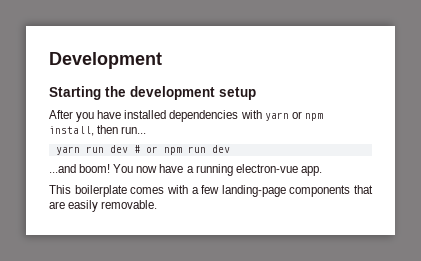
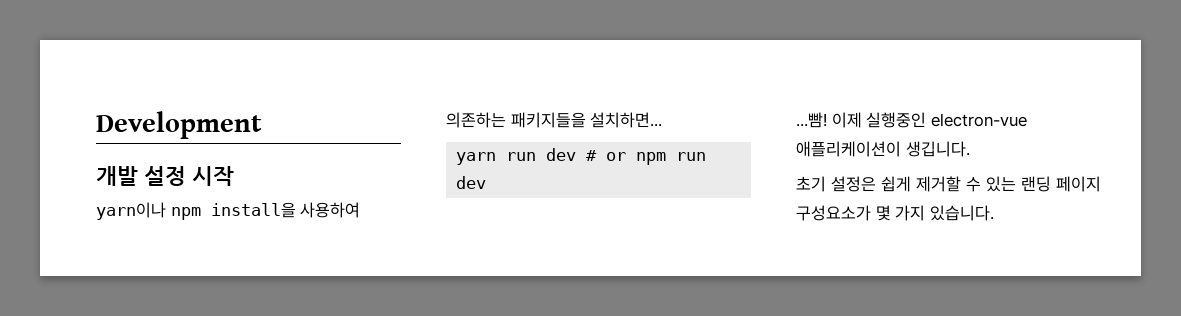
- Starting the development setup
- After you have installed dependencies with yarn or npm install, then run...
+ 개발 설정 시작
+ yarn이나 npm install을 사용하여 의존하는 패키지들을 설치하면...
- ...and boom! You now have a running electron-vue app.
- This boilerplate comes with a few landing-page components that are easily removable.
+ ...빰! 이제 실행중인 electron-vue 애플리케이션이 생깁니다.
+ 초기 설정은 쉽게 제거할 수 있는 랜딩 페이지 구성요소가 몇 가지 있습니다.

